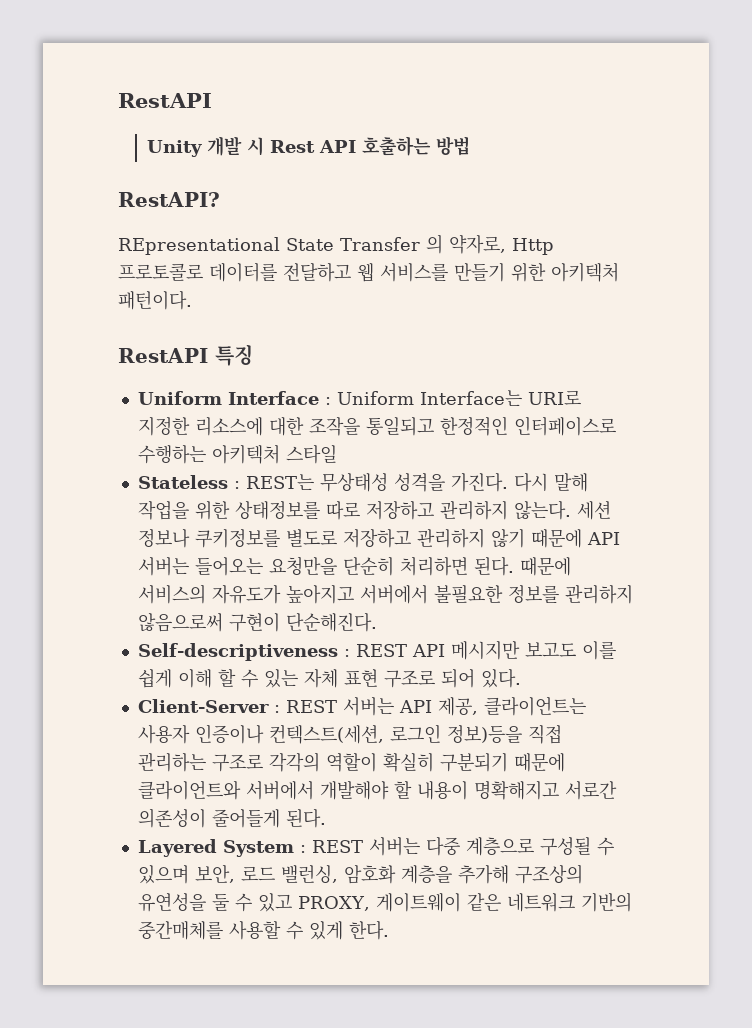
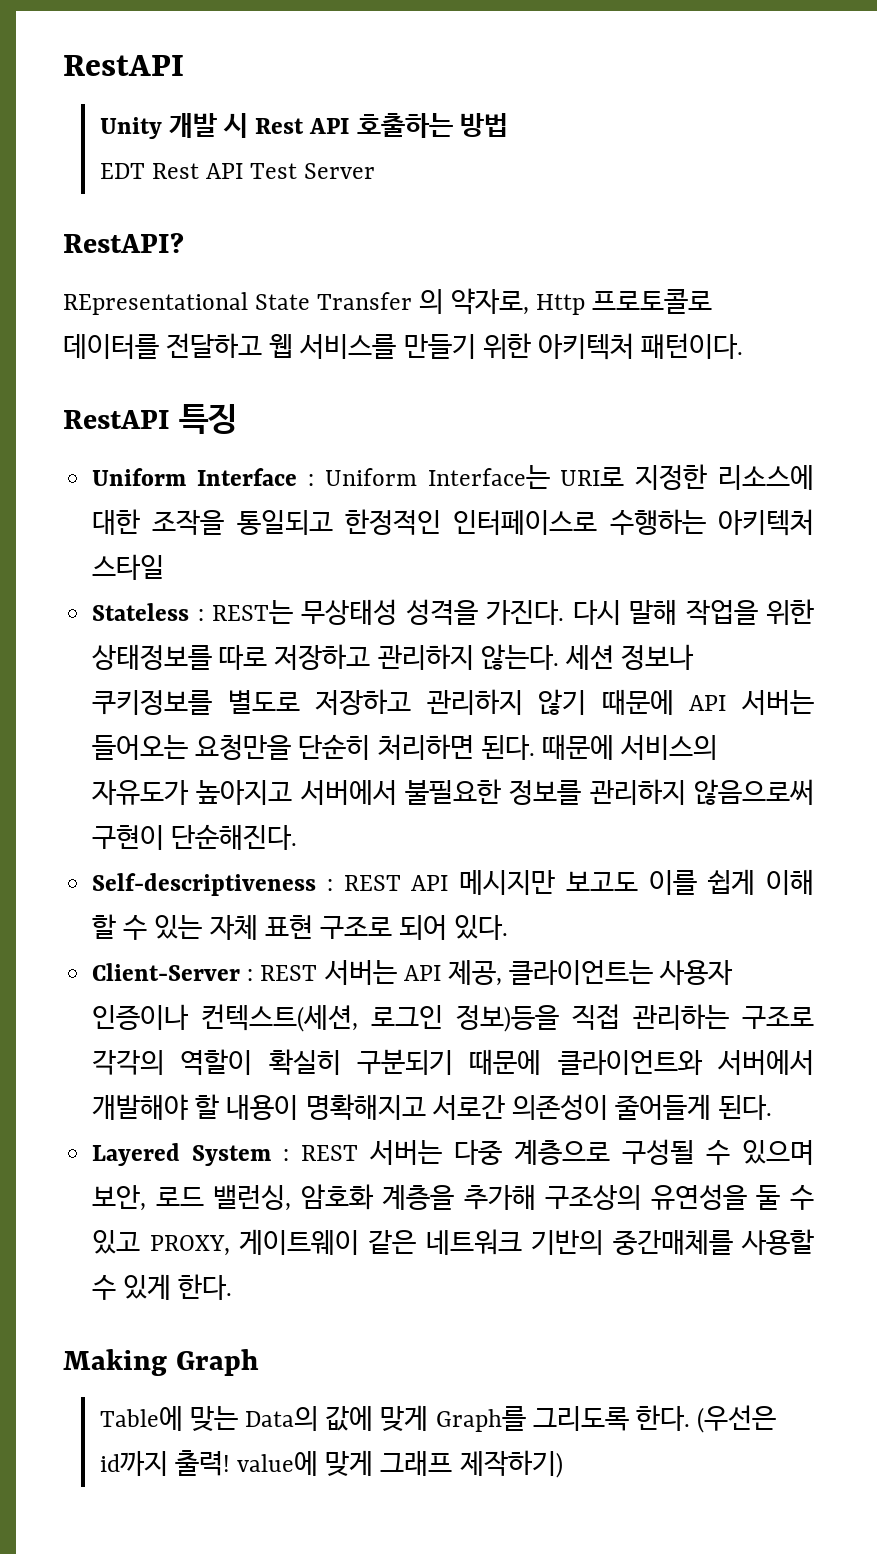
+ EDT Rest API Test Server
+ Making Graph
+ Table에 맞는 Data의 값에 맞게 Graph를 그리도록 한다. (우선은 id까지 출력! value에 맞게 그래프 제작하기)

